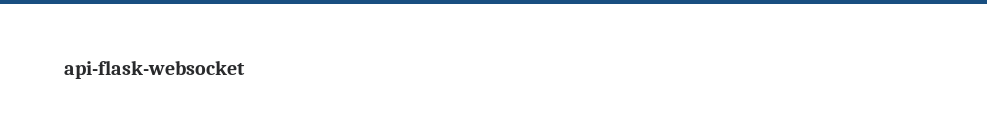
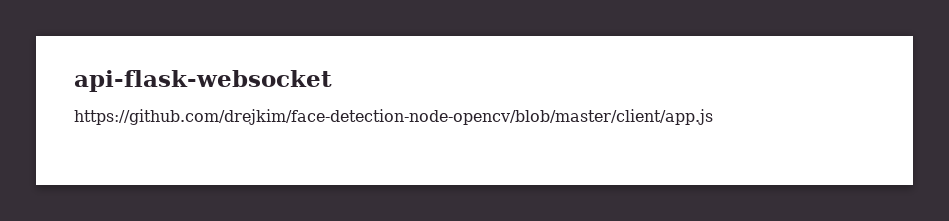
+ https://github.com/drejkim/face-detection-node-opencv/blob/master/client/app.js

